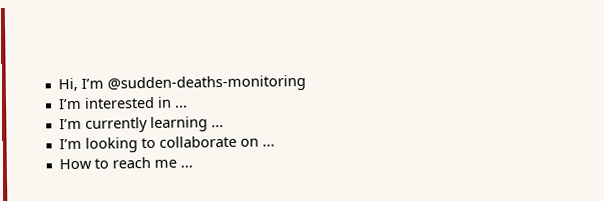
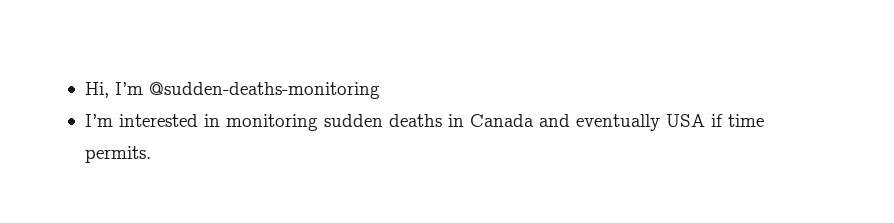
- I’m interested in ...
- I’m currently learning ...
- I’m looking to collaborate on ...
- How to reach me ...
+ I’m interested in monitoring sudden deaths in Canada and eventually USA if time permits.

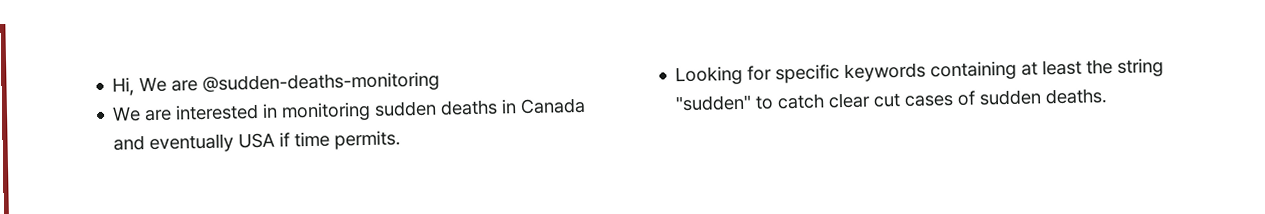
- Hi, I’m @sudden-deaths-monitoring
+ Hi, We are @sudden-deaths-monitoring
- I’m interested in monitoring sudden deaths in Canada and eventually USA if time permits.
+ We are interested in monitoring sudden deaths in Canada and eventually USA if time permits.
+ Looking for specific keywords containing at least the string "sudden" to catch clear cut cases of sudden deaths.

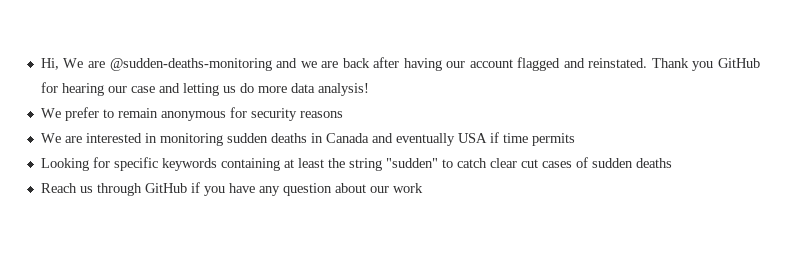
- Hi, We are @sudden-deaths-monitoring
+ Hi, We are @sudden-deaths-monitoring and we are back after having our account flagged and reinstated. Thank you GitHub for hearing our case and letting us do more data analysis!
+ We prefer to remain anonymous for security reasons
- We are interested in monitoring sudden deaths in Canada and eventually USA if time permits.
+ We are interested in monitoring sudden deaths in Canada and eventually USA if time permits
- Looking for specific keywords containing at least the string "sudden" to catch clear cut cases of sudden deaths.
+ Looking for specific keywords containing at least the string "sudden" to catch clear cut cases of sudden deaths
+ Reach us through GitHub if you have any question about our work

